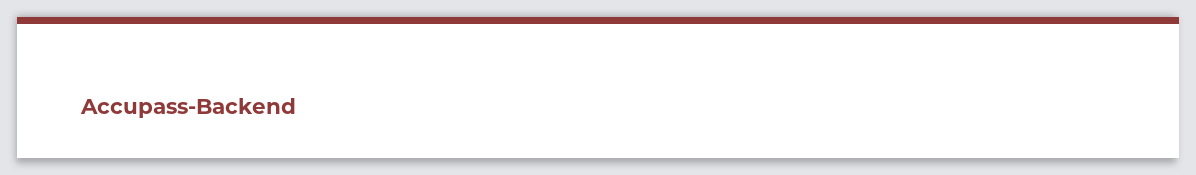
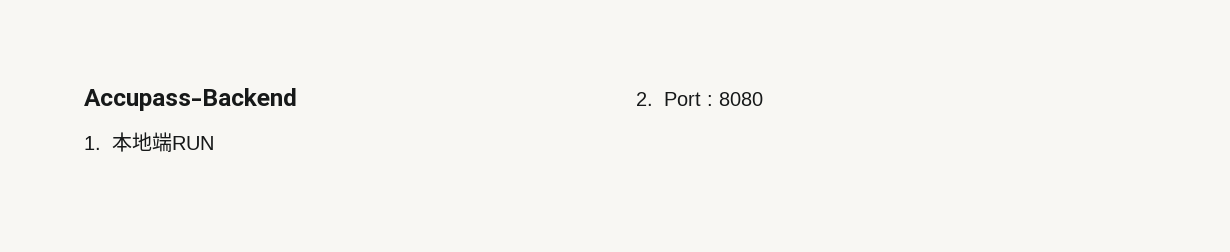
+ 1.本地端RUN
+ 2. Port : 8080

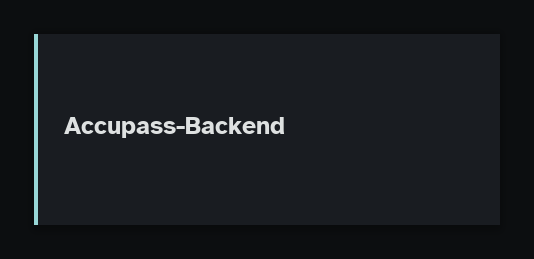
- 1.本地端RUN
- 2. Port : 8080

